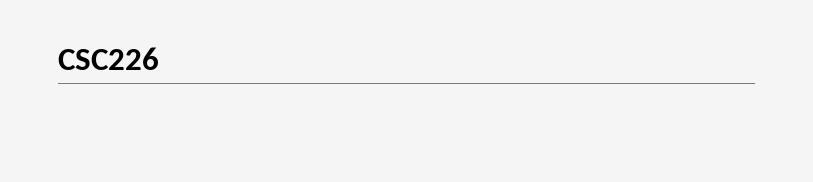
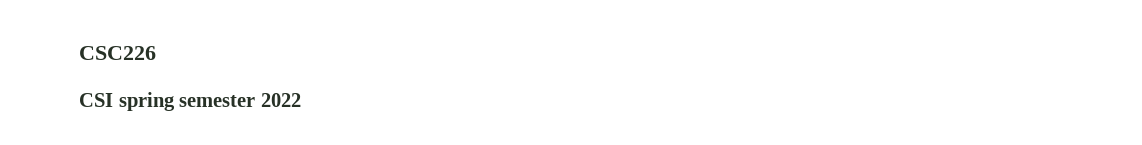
+ CSI spring semester 2022

